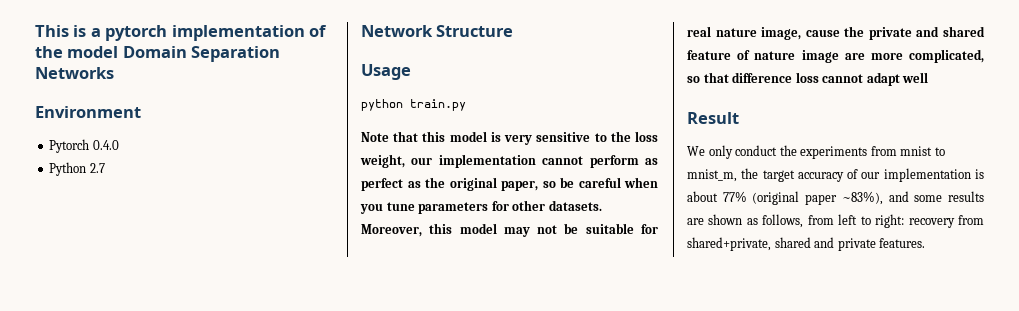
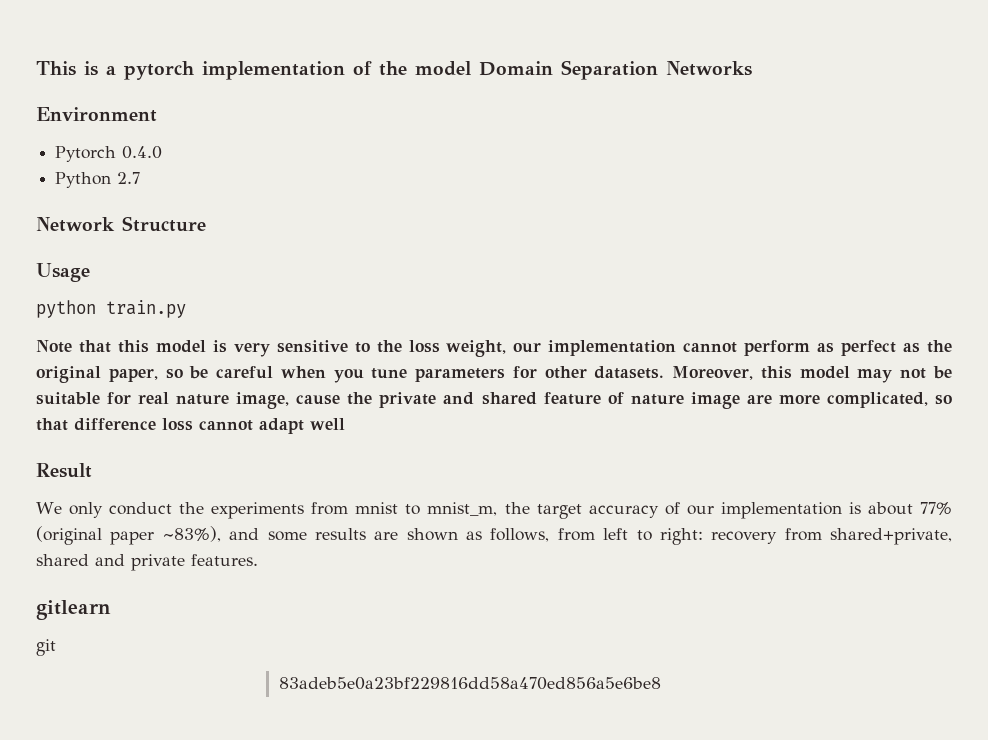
+ gitlearn
+ git
+ 83adeb5e0a23bf229816dd58a470ed856a5e6be8

